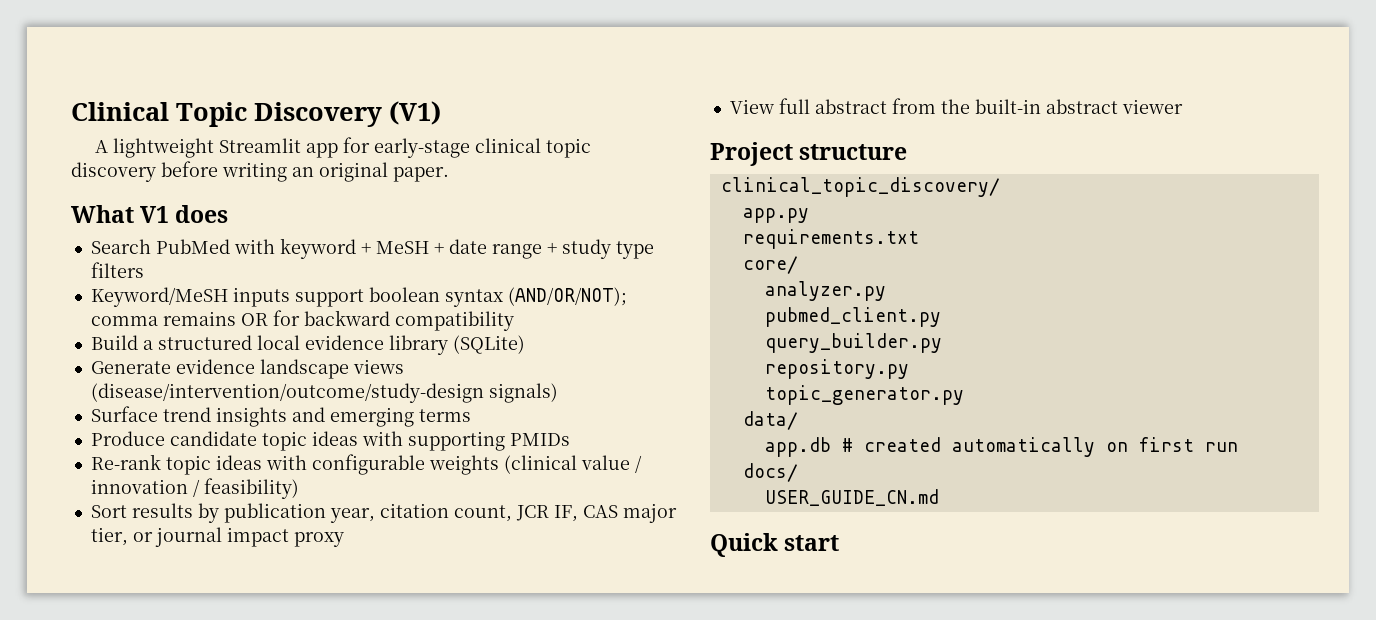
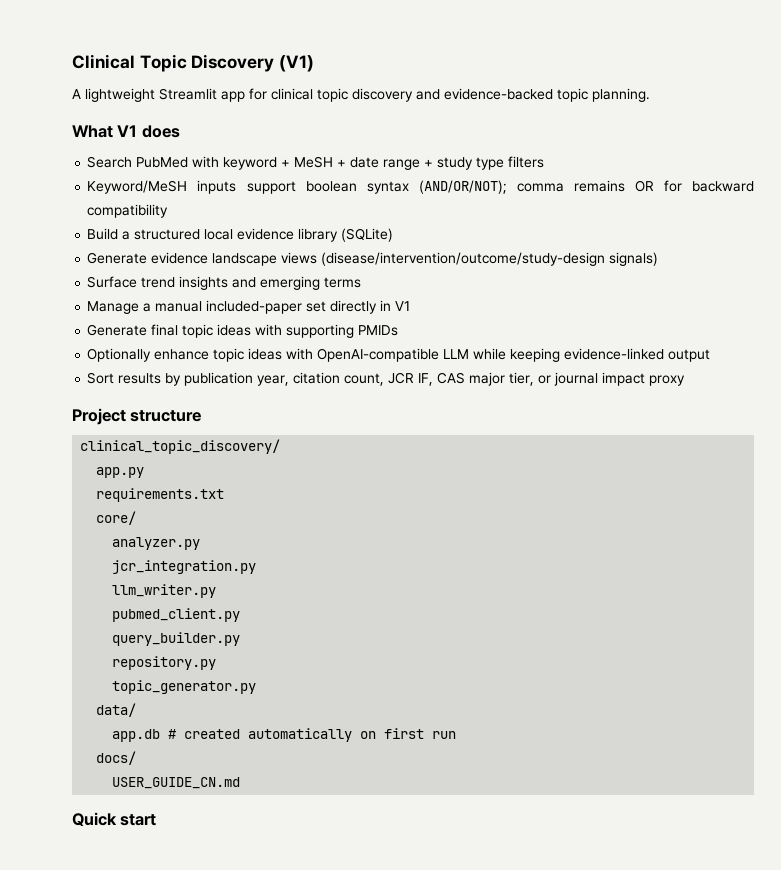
- A lightweight Streamlit app for early-stage clinical topic discovery before writing an original paper.
+ A lightweight Streamlit app for clinical topic discovery and evidence-backed topic planning.
- Produce candidate topic ideas with supporting PMIDs
+ Manage a manual included-paper set directly in V1
+ Generate final topic ideas with supporting PMIDs
- Re-rank topic ideas with configurable weights (clinical value / innovation / feasibility)
+ Optionally enhance topic ideas with OpenAI-compatible LLM while keeping evidence-linked output
- View full abstract from the built-in abstract viewer
+ jcr_integration.py
+ llm_writer.py

